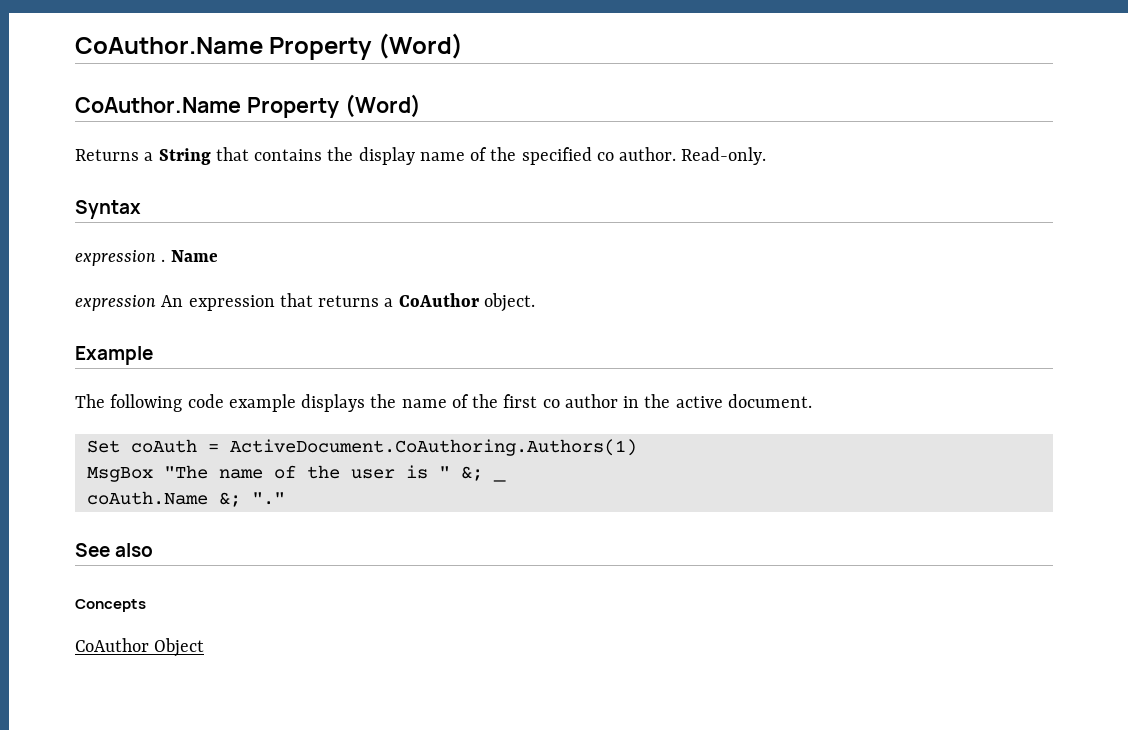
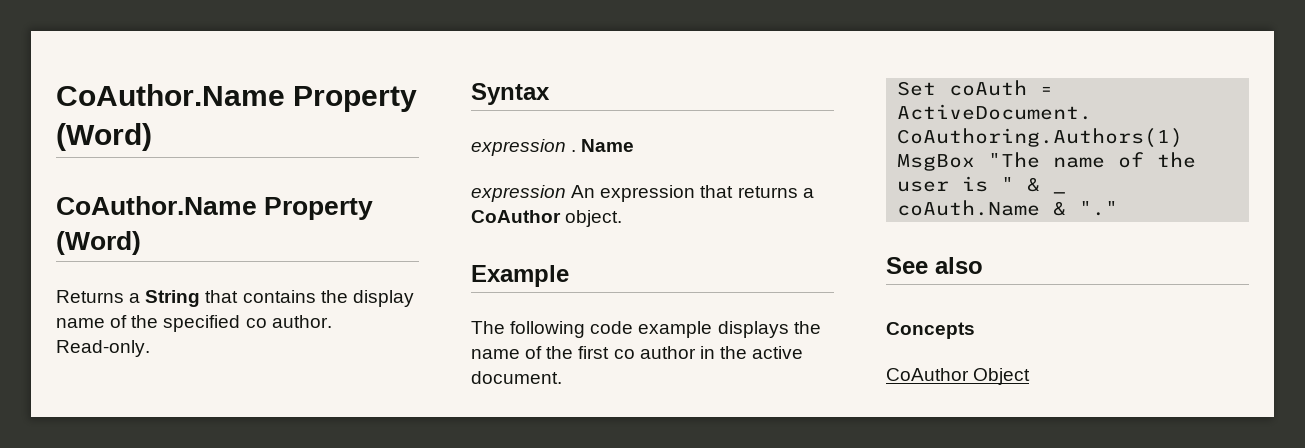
- MsgBox "The name of the user is " &; _
+ MsgBox "The name of the user is " & _
- coAuth.Name &; "."
+ coAuth.Name & "."

